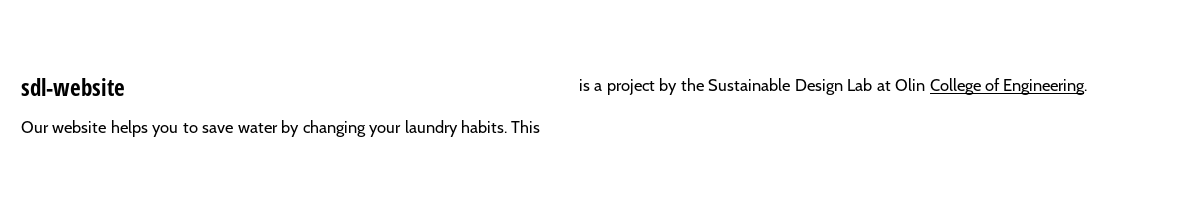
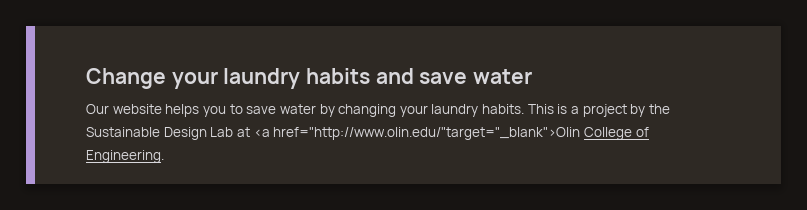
- sdl-website
+ Change your laundry habits and save water
- This is a project by the Sustainable Design Lab at Olin College of Engineering.
+ This is a project by the Sustainable Design Lab at <a href="http://www.olin.edu/"target="_blank">Olin College of Engineering.

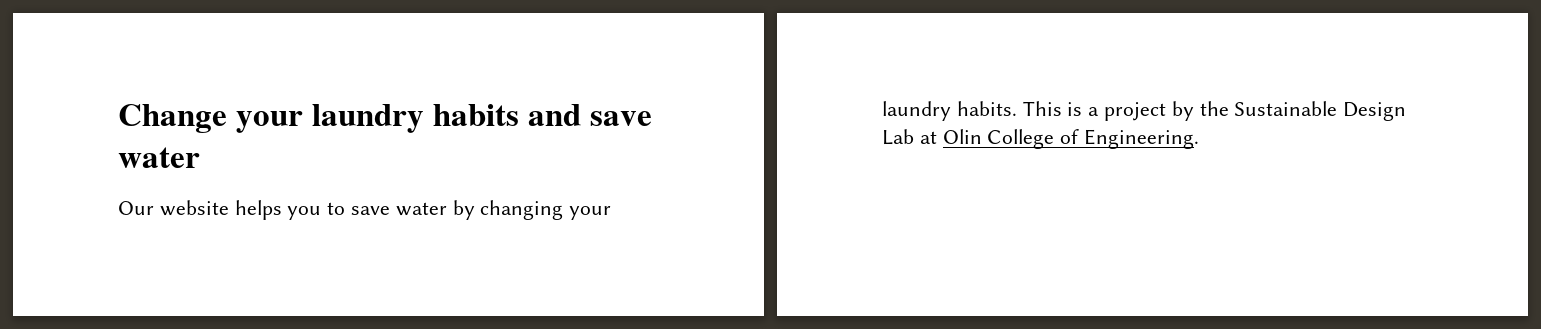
- This is a project by the Sustainable Design Lab at <a href="http://www.olin.edu/"target="_blank">Olin College of Engineering.
+ This is a project by the Sustainable Design Lab at Olin College of Engineering.

